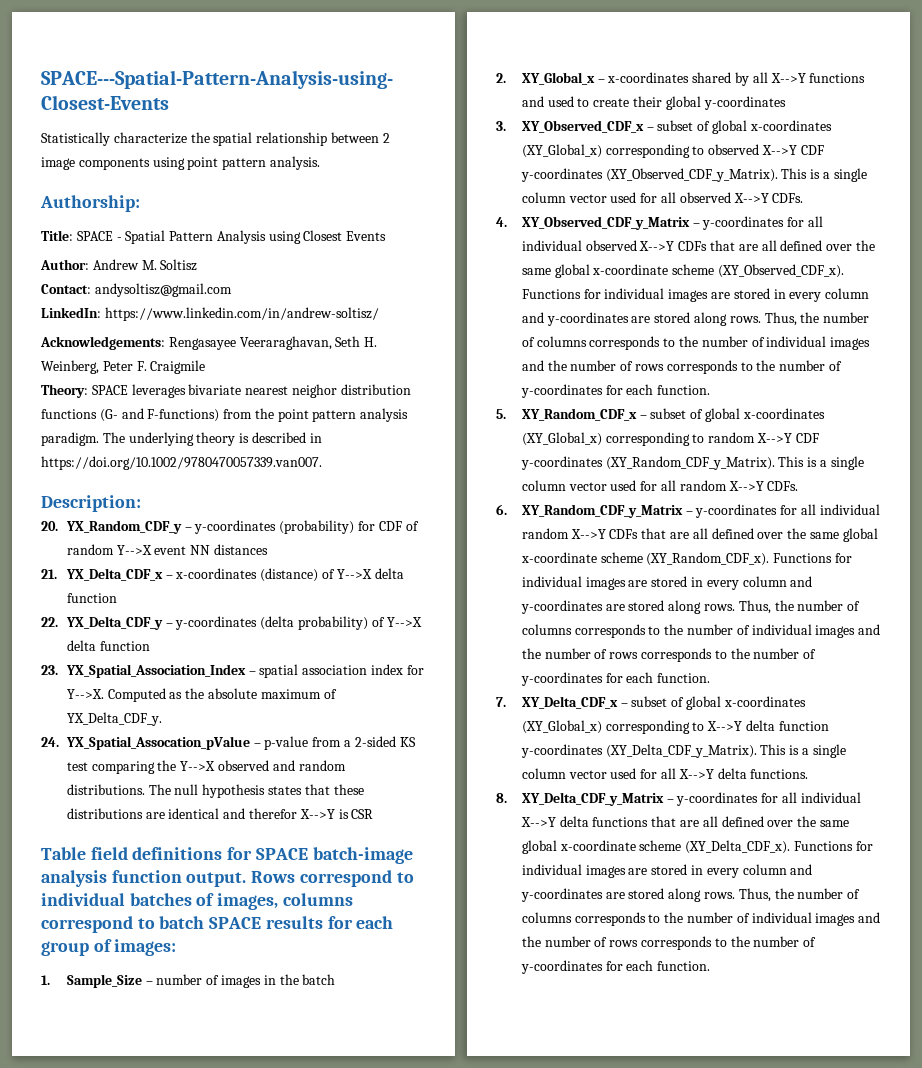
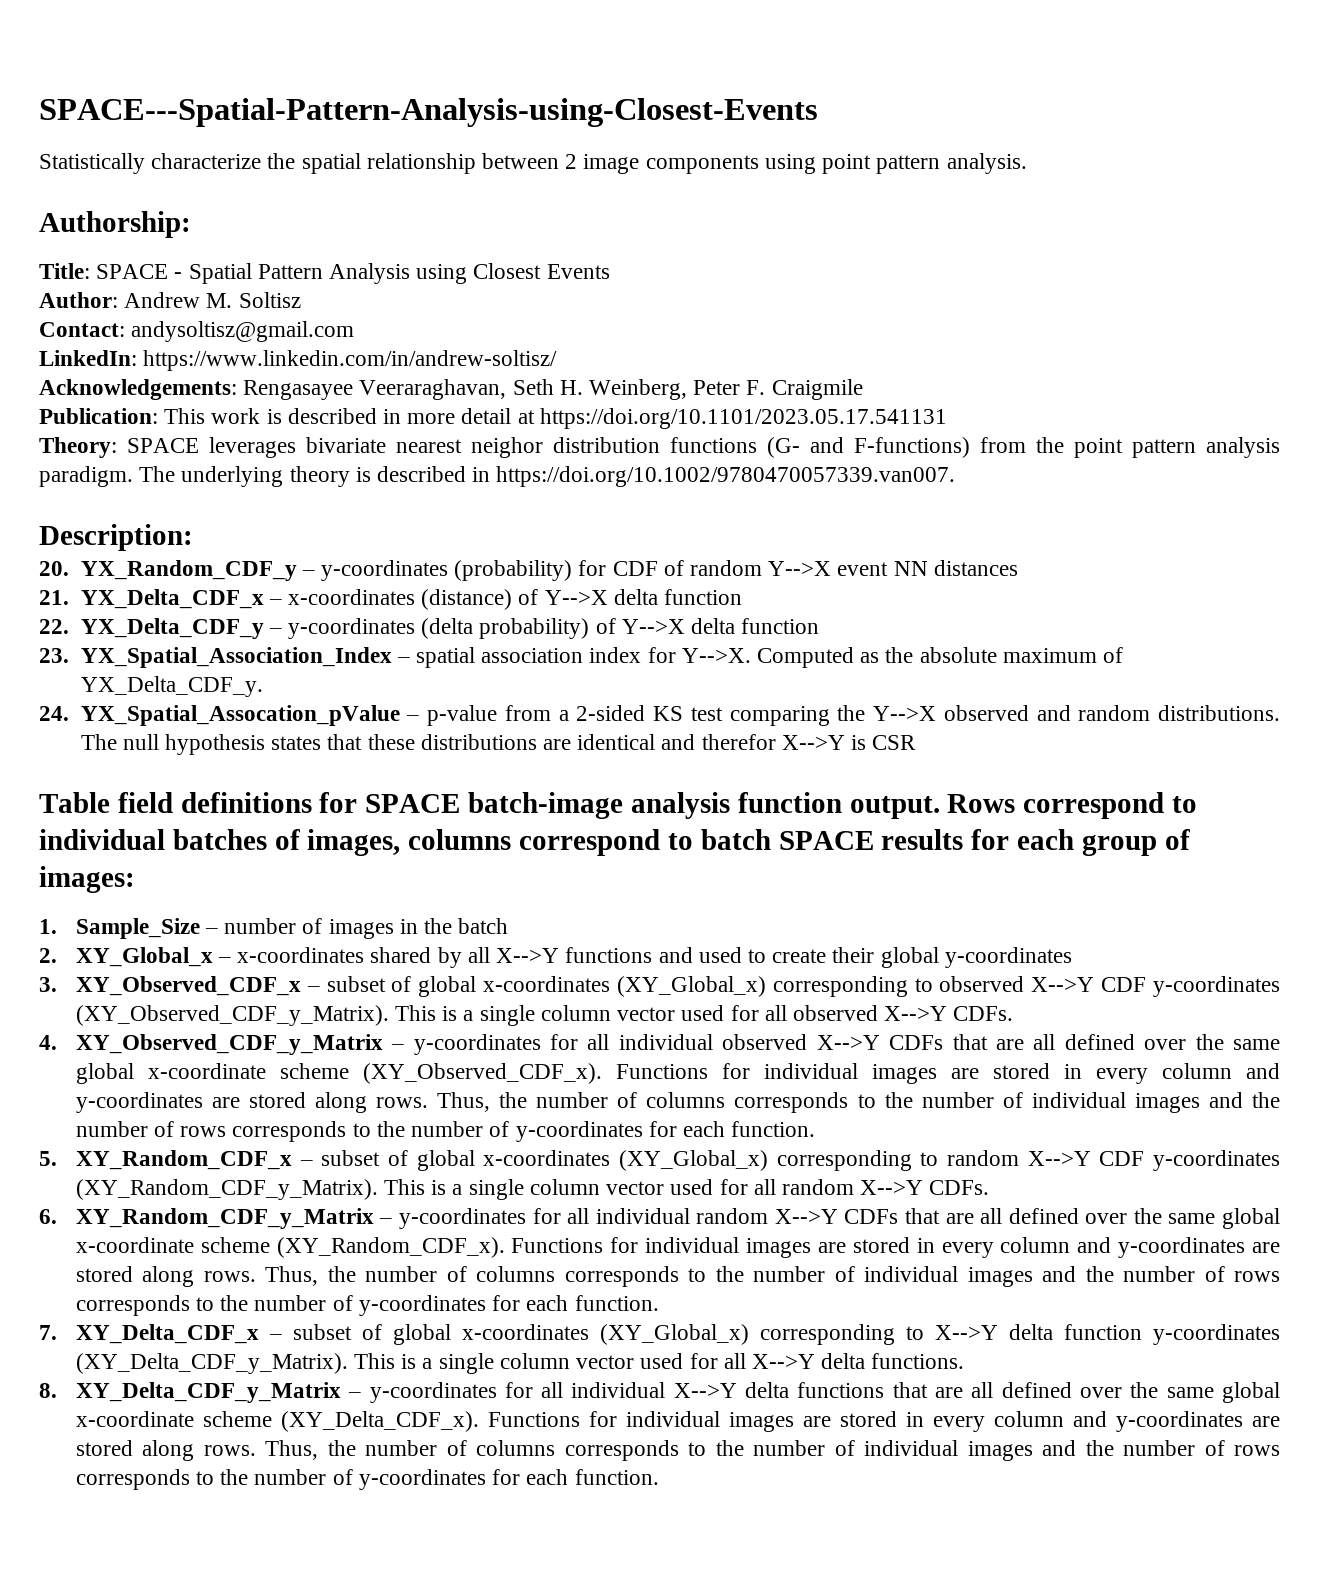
+ Publication: This work is described in more detail at https://doi.org/10.1101/2023.05.17.541131

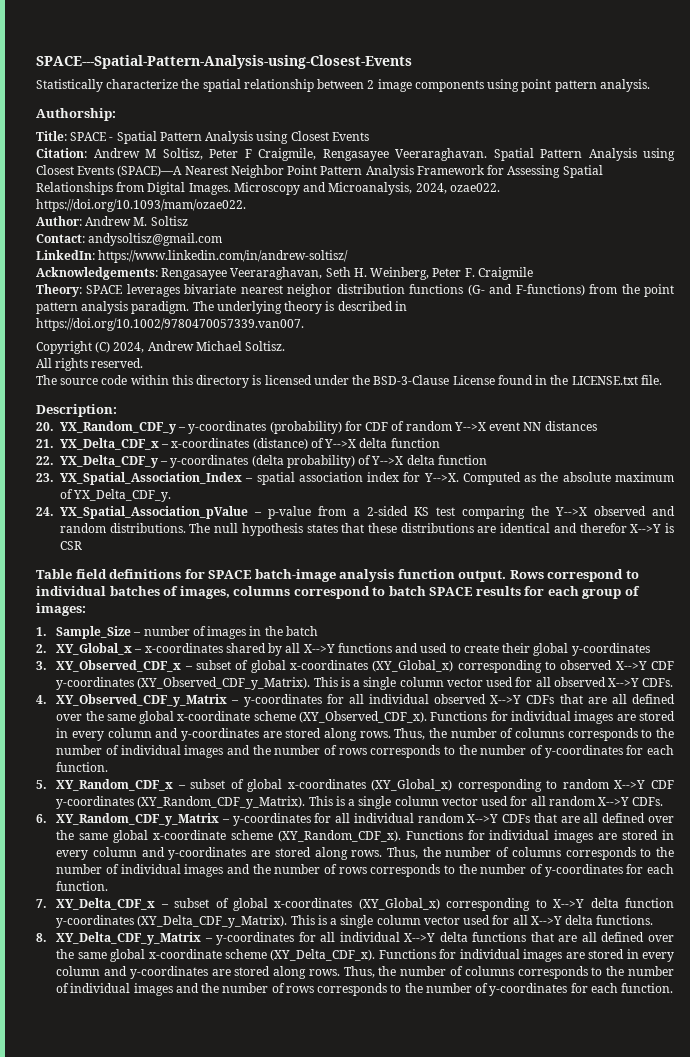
+ Citation: Andrew M Soltisz, Peter F Craigmile, Rengasayee Veeraraghavan. Spatial Pattern Analysis using Closest Events (SPACE)—A Nearest Neighbor Point Pattern Analysis Framework for Assessing Spatial Relationships from Digital Images. Microscopy and Microanalysis, 2024, ozae022. https://doi.org/10.1093/mam/ozae022.
- Publication: This work is described in more detail at https://doi.org/10.1101/2023.05.17.541131
+ Copyright (C) 2024, Andrew Michael Soltisz.
+ All rights reserved.
+ The source code within this directory is licensed under the BSD-3-Clause License found in the LICENSE.txt file.
- 24. YX_Spatial_Assocation_pValue – p-value from a 2-sided KS test comparing the Y-->X observed and random distributions.
+ 24. YX_Spatial_Association_pValue – p-value from a 2-sided KS test comparing the Y-->X observed and random distributions.

